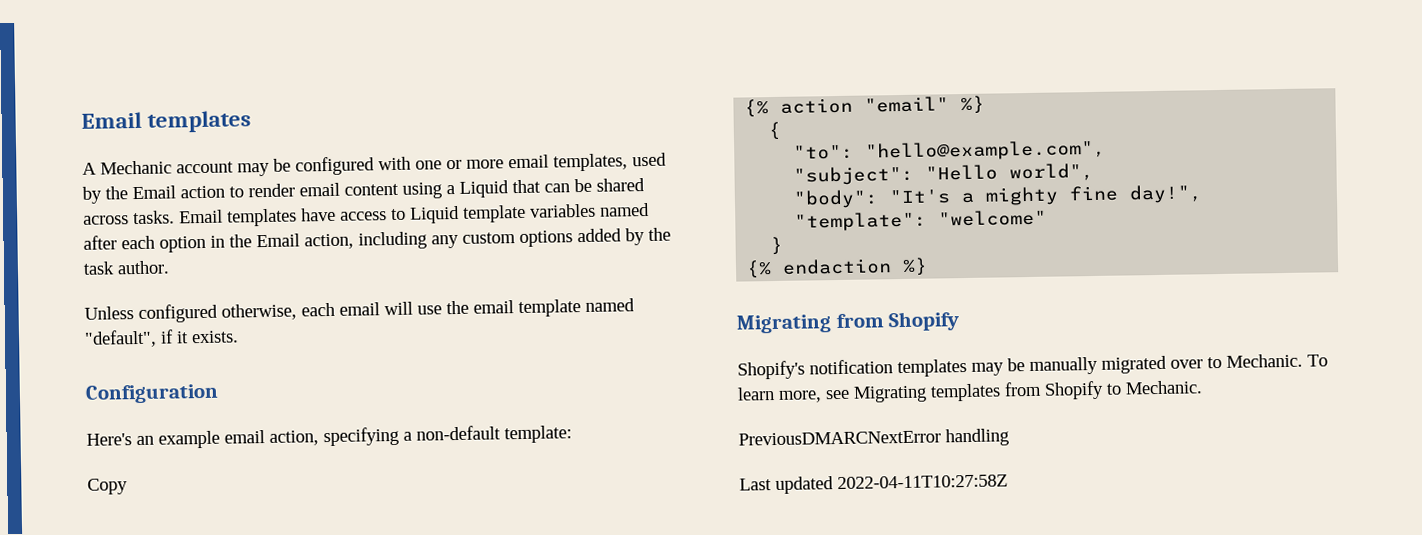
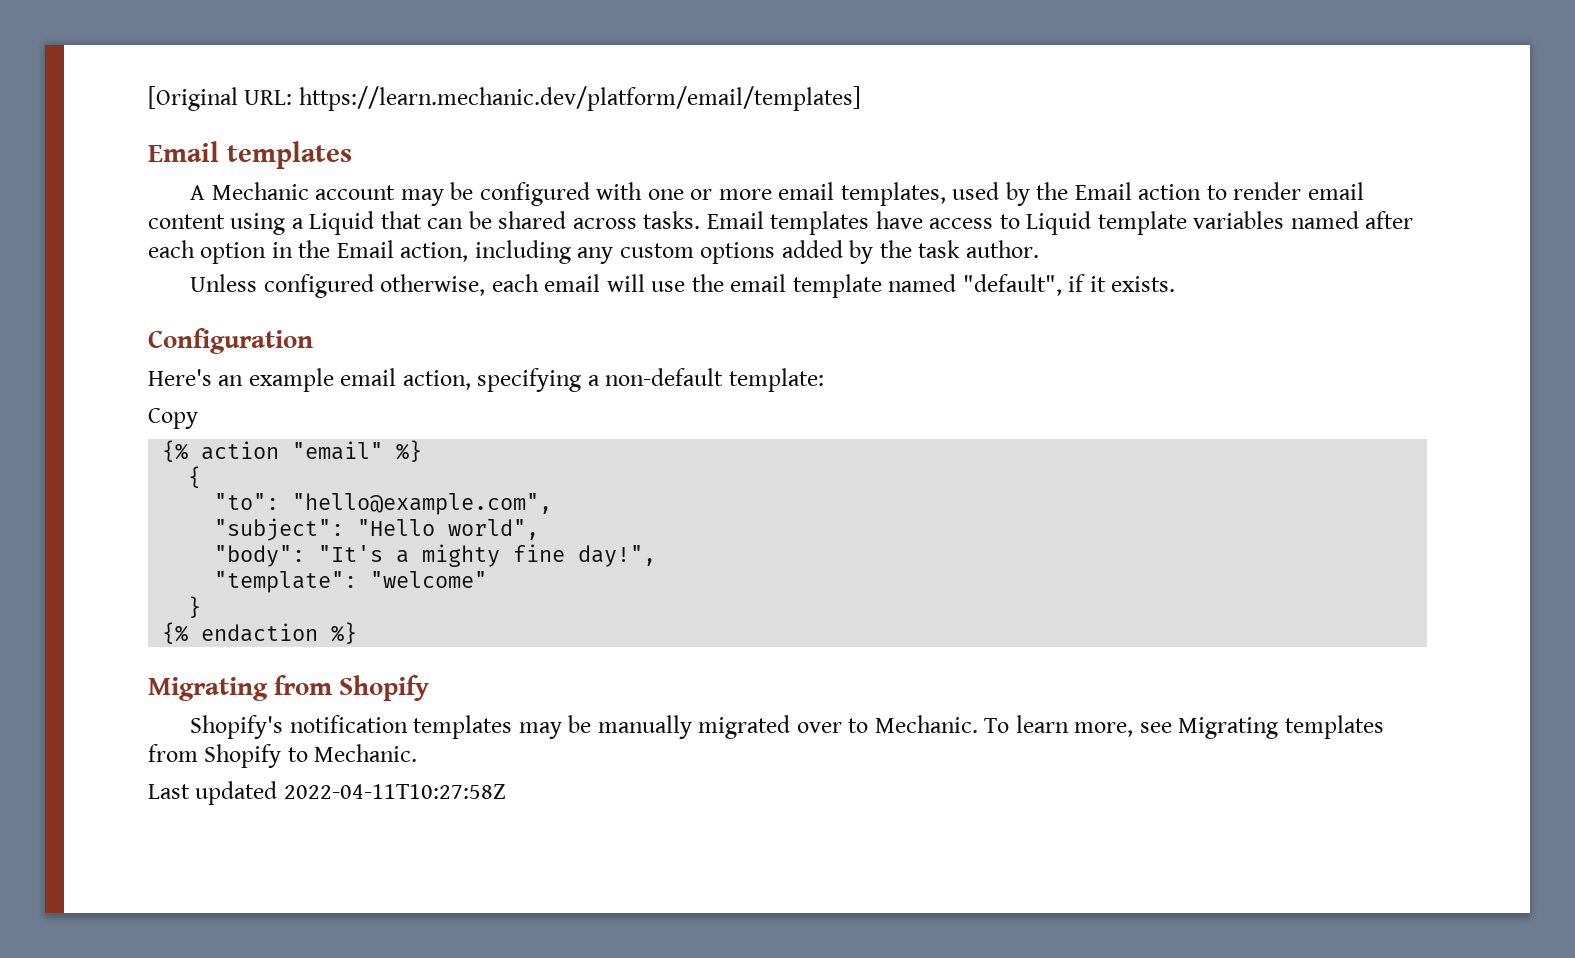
+ [Original URL: https://learn.mechanic.dev/platform/email/templates]
- PreviousDMARCNextError handling

